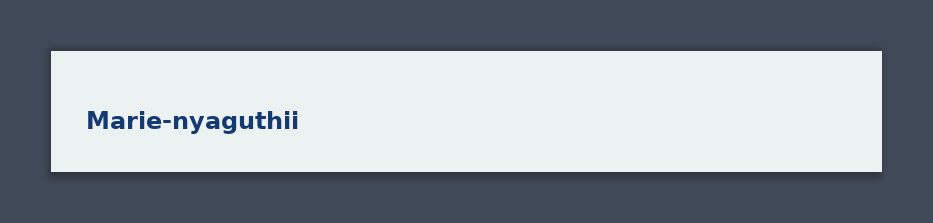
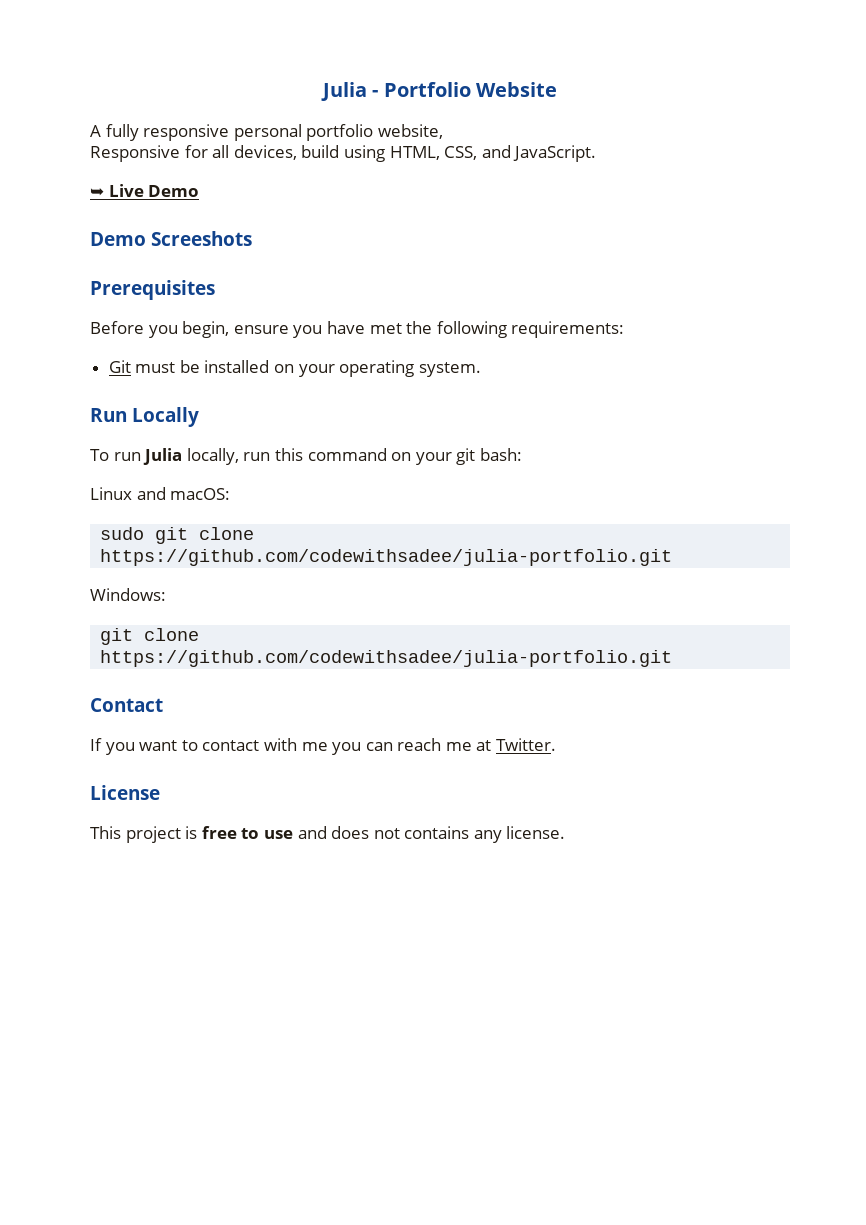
- Marie-nyaguthii
+ Julia - Portfolio Website
+ A fully responsive personal portfolio website,
+ Responsive for all devices, build using HTML, CSS, and JavaScript.
+ ➥ Live Demo
+ Demo Screeshots
+ Prerequisites
+ Before you begin, ensure you have met the following requirements:
+ Git must be installed on your operating system.
+ Run Locally
+ To run Julia locally, run this command on your git bash:
+ Linux and macOS:
+ sudo git clone https://github.com/codewithsadee/julia-portfolio.git
+ Windows:
+ git clone https://github.com/codewithsadee/julia-portfolio.git
+ Contact
+ If you want to contact with me you can reach me at Twitter.
+ License
+ This project is free to use and does not contains any license.

